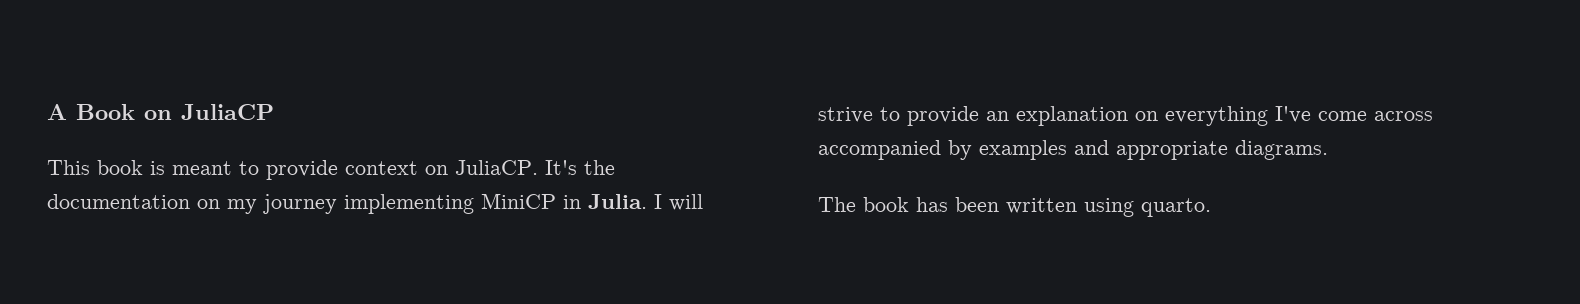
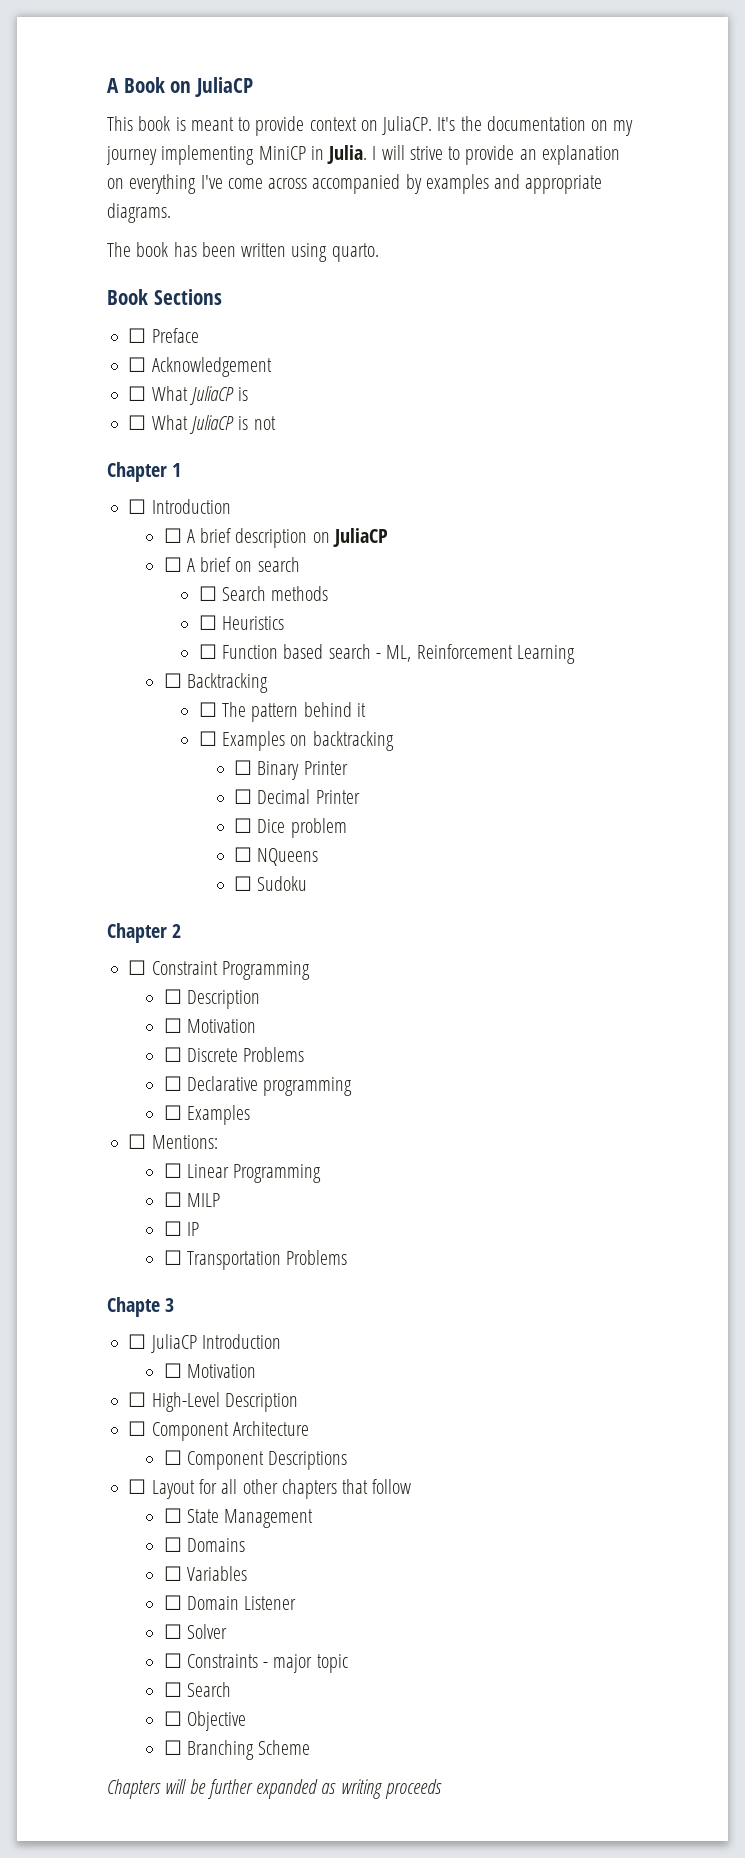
+ Book Sections
+ ☐ Preface
+ ☐ Acknowledgement
+ ☐ What JuliaCP is
+ ☐ What JuliaCP is not
+ Chapter 1
+ ☐ Introduction
+ ☐ A brief description on JuliaCP
+ ☐ A brief on search
+ ☐ Search methods
+ ☐ Heuristics
+ ☐ Function based search - ML, Reinforcement Learning
+ ☐ Backtracking
+ ☐ The pattern behind it
+ ☐ Examples on backtracking
+ ☐ Binary Printer
+ ☐ Decimal Printer
+ ☐ Dice problem
+ ☐ NQueens
+ ☐ Sudoku
+ Chapter 2
+ ☐ Constraint Programming
+ ☐ Description
+ ☐ Motivation
+ ☐ Discrete Problems
+ ☐ Declarative programming
+ ☐ Examples
+ ☐ Mentions:
+ ☐ Linear Programming
+ ☐ MILP
+ ☐ IP
+ ☐ Transportation Problems
+ Chapte 3
+ ☐ JuliaCP Introduction
+ ☐ Motivation
+ ☐ High-Level Description
+ ☐ Component Architecture
+ ☐ Component Descriptions
+ ☐ Layout for all other chapters that follow
+ ☐ State Management
+ ☐ Domains
+ ☐ Variables
+ ☐ Domain Listener
+ ☐ Solver
+ ☐ Constraints - major topic
+ ☐ Search
+ ☐ Objective
+ ☐ Branching Scheme
+ Chapters will be further expanded as writing proceeds

